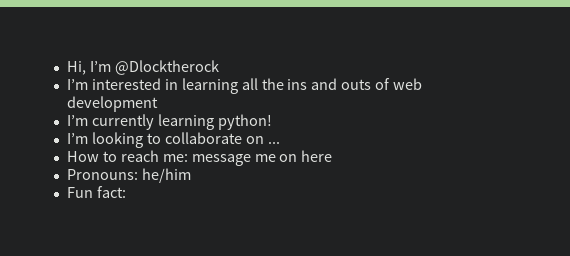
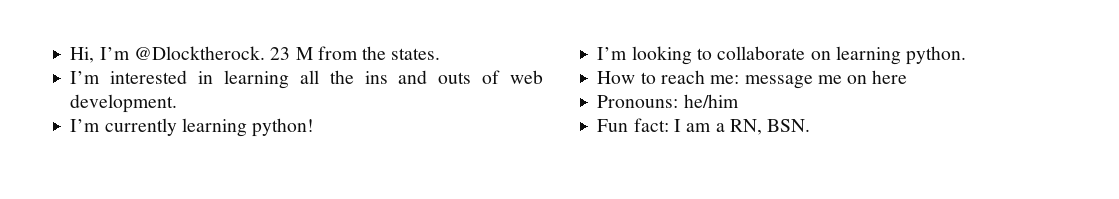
- Hi, I’m @Dlocktherock
+ Hi, I’m @Dlocktherock. 23 M from the states.
- I’m interested in learning all the ins and outs of web development
+ I’m interested in learning all the ins and outs of web development.
- I’m looking to collaborate on ...
+ I’m looking to collaborate on learning python.
- Fun fact:
+ Fun fact: I am a RN, BSN.

